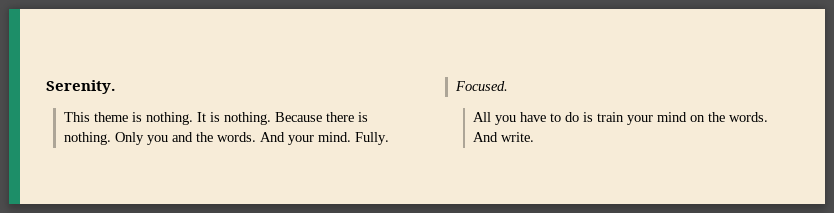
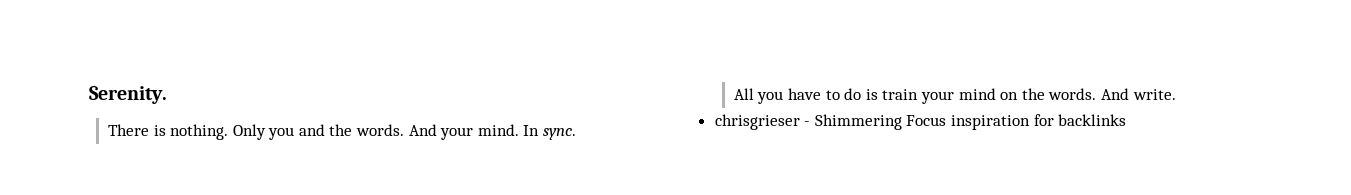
- This theme is nothing. It is nothing. Because there is nothing.
+ There is nothing.
- Fully. Focused.
+ In sync.
+ chrisgrieser - Shimmering Focus inspiration for backlinks

